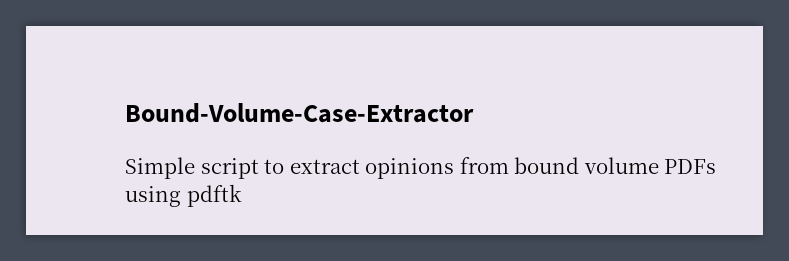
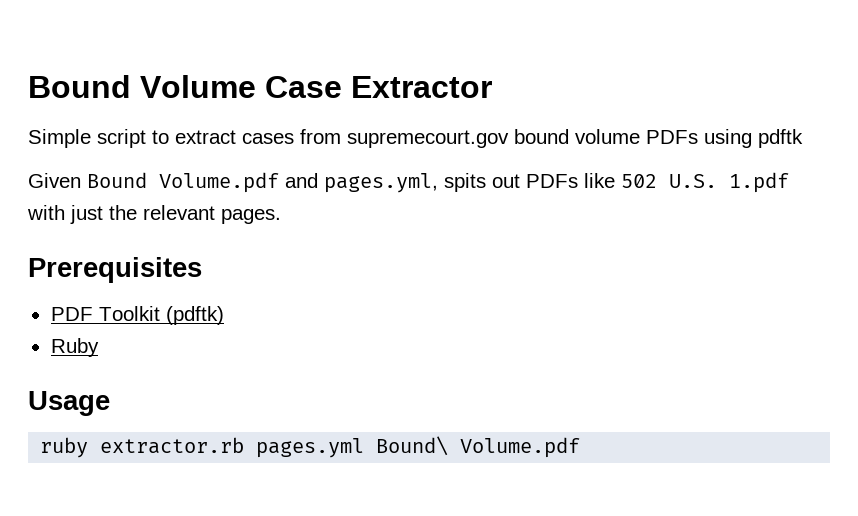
- Bound-Volume-Case-Extractor
+ Bound Volume Case Extractor
- Simple script to extract opinions from bound volume PDFs using pdftk
+ Simple script to extract cases from supremecourt.gov bound volume PDFs using pdftk
+ Given Bound Volume.pdf and pages.yml, spits out PDFs like 502 U.S. 1.pdf with just the relevant pages.
+ Prerequisites
+ PDF Toolkit (pdftk)
+ Ruby
+ Usage
+ ruby extractor.rb pages.yml Bound\ Volume.pdf

